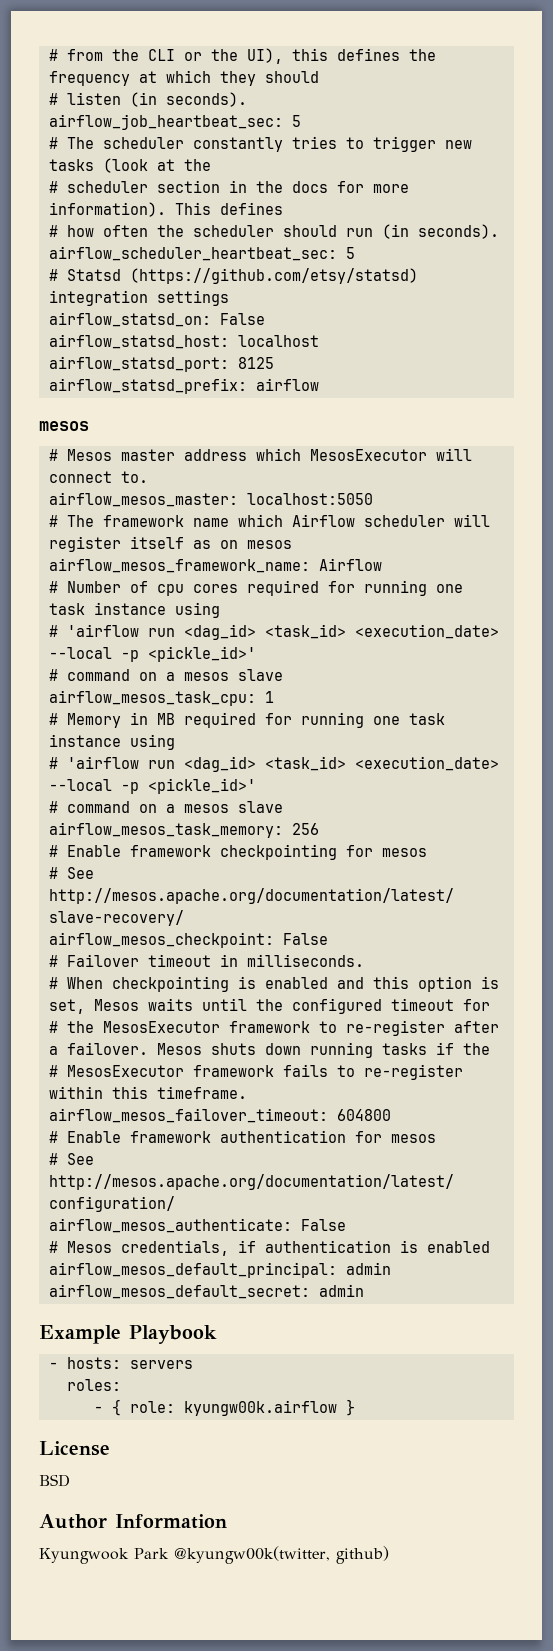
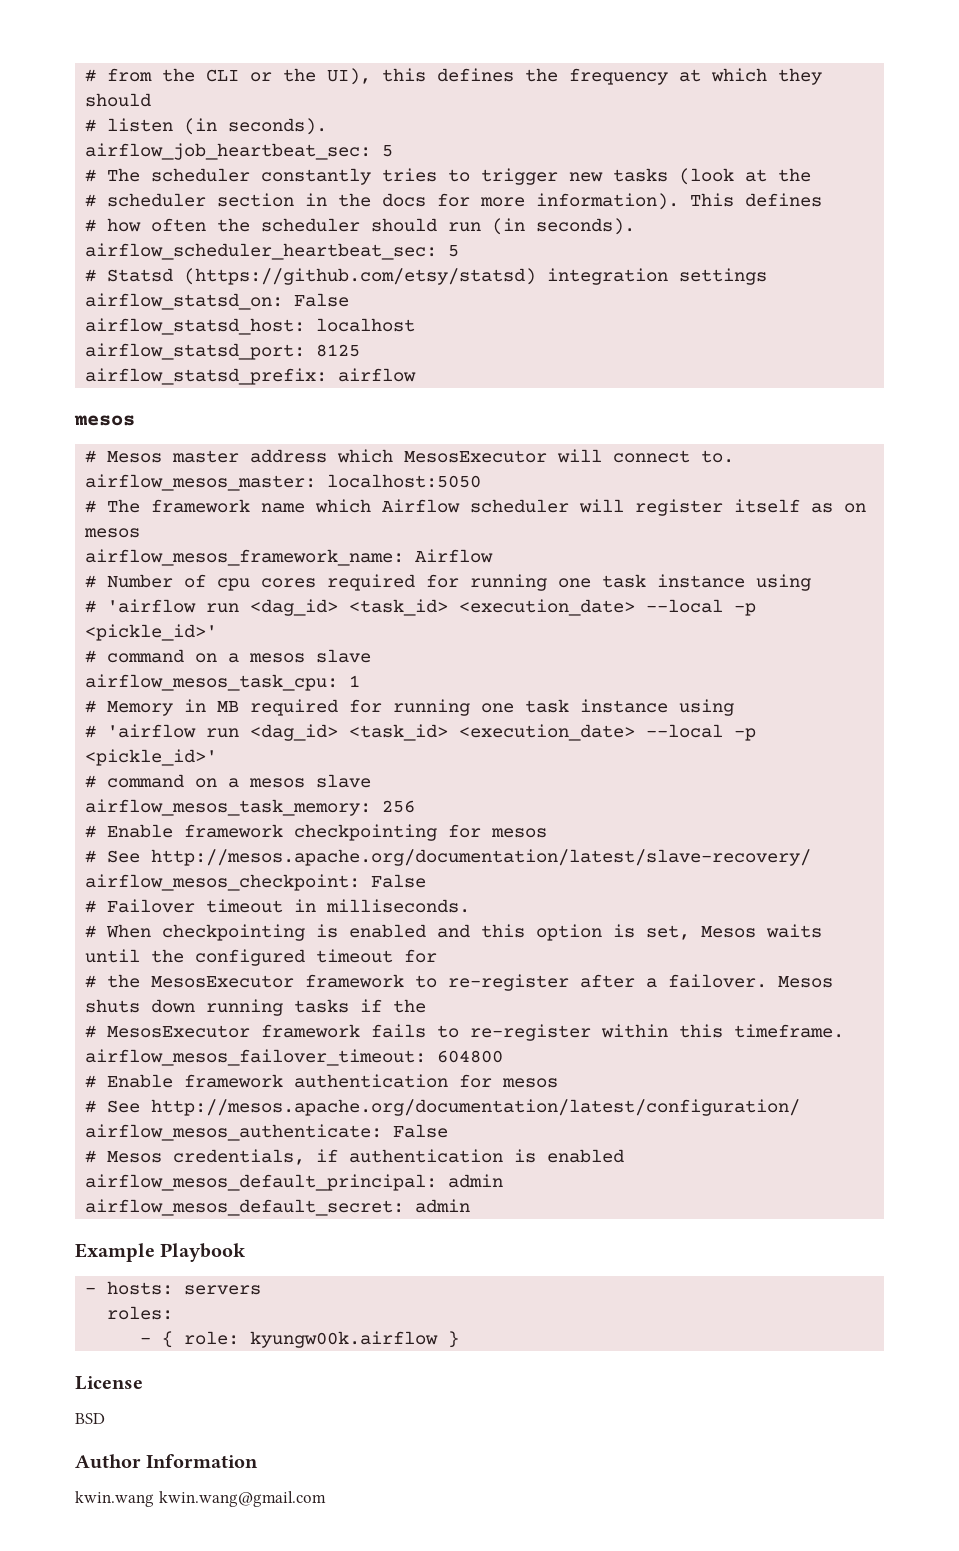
- Kyungwook Park @kyungw00k(twitter, github)
+ kwin.wang kwin.wang@gmail.com

